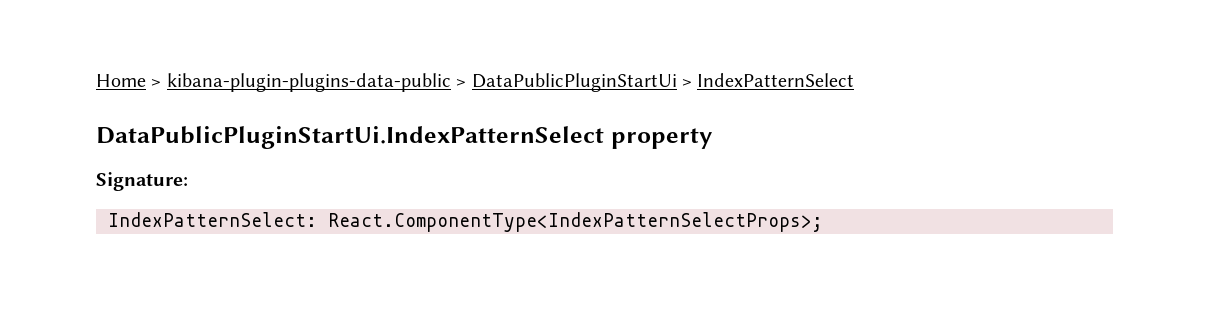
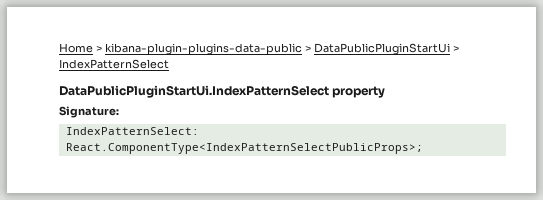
- IndexPatternSelect: React.ComponentType<IndexPatternSelectProps>;
+ IndexPatternSelect: React.ComponentType<IndexPatternSelectPublicProps>;

